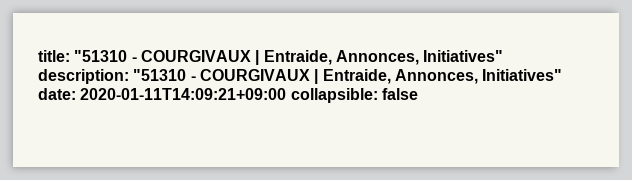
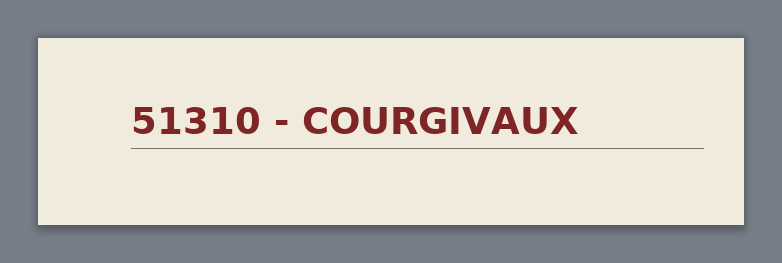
- title: "51310 - COURGIVAUX | Entraide, Annonces, Initiatives" description: "51310 - COURGIVAUX | Entraide, Annonces, Initiatives" date: 2020-01-11T14:09:21+09:00 collapsible: false
+ 51310 - COURGIVAUX

